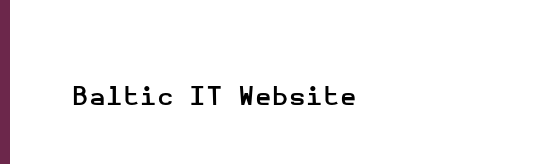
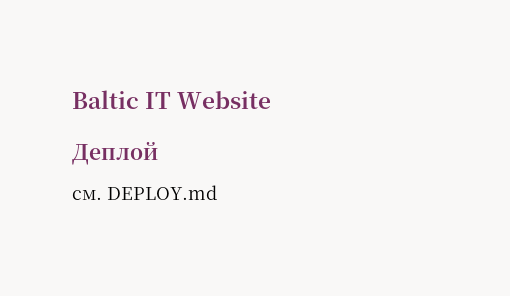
+ Деплой
+ см. DEPLOY.md

